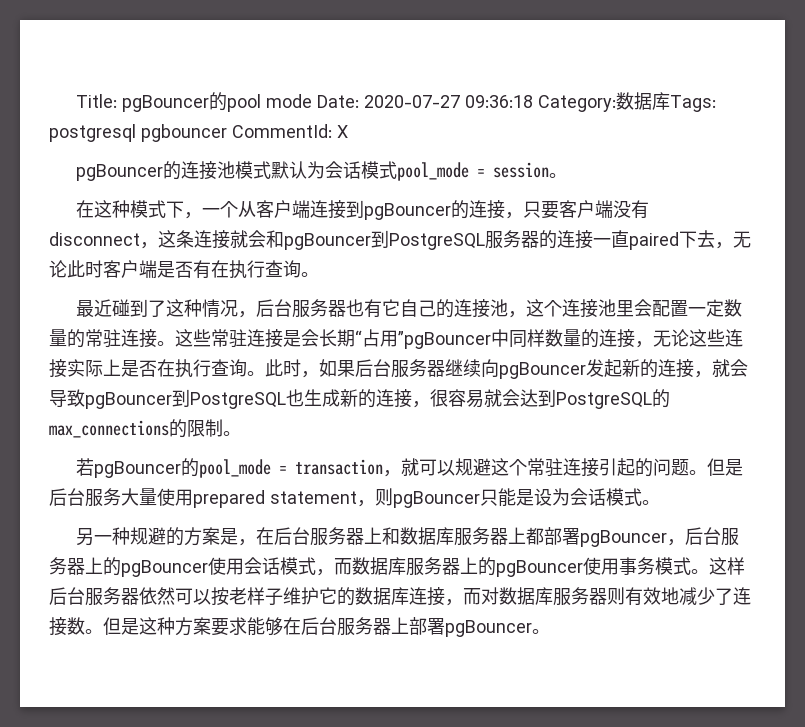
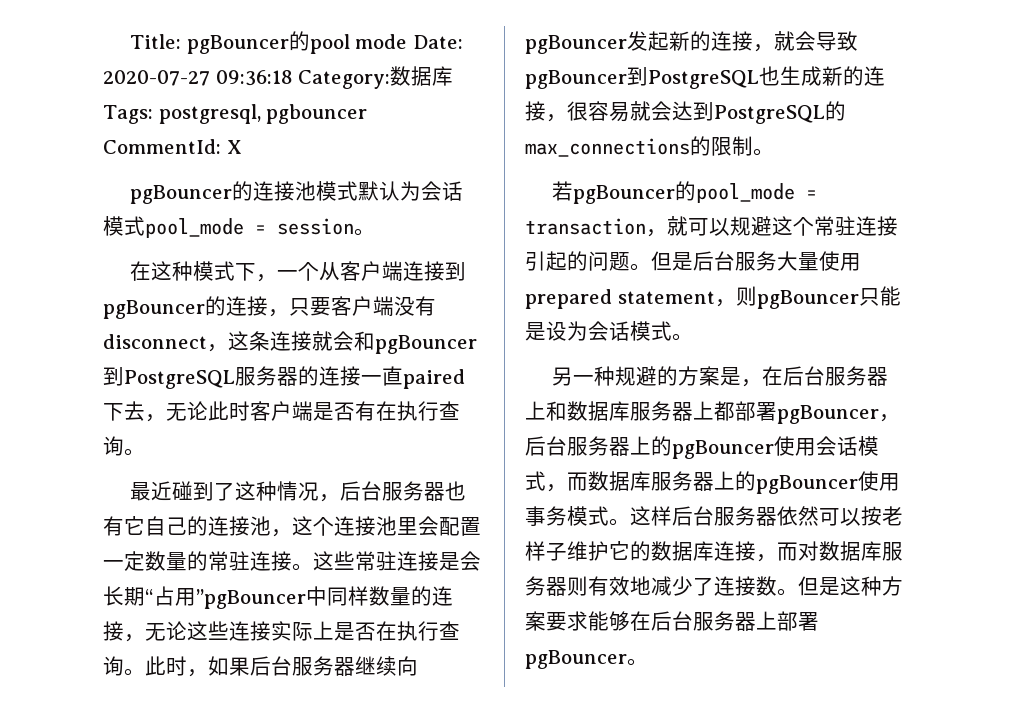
- Title: pgBouncer的pool mode Date: 2020-07-27 09:36:18 Category:数据库Tags: postgresql pgbouncer CommentId: X
+ Title: pgBouncer的pool mode Date: 2020-07-27 09:36:18 Category:数据库Tags: postgresql, pgbouncer CommentId: X

